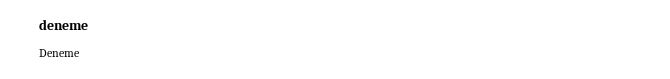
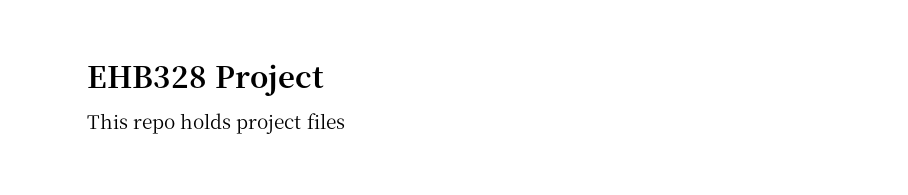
- deneme
- Deneme
+ EHB328 Project
+ This repo holds project files

